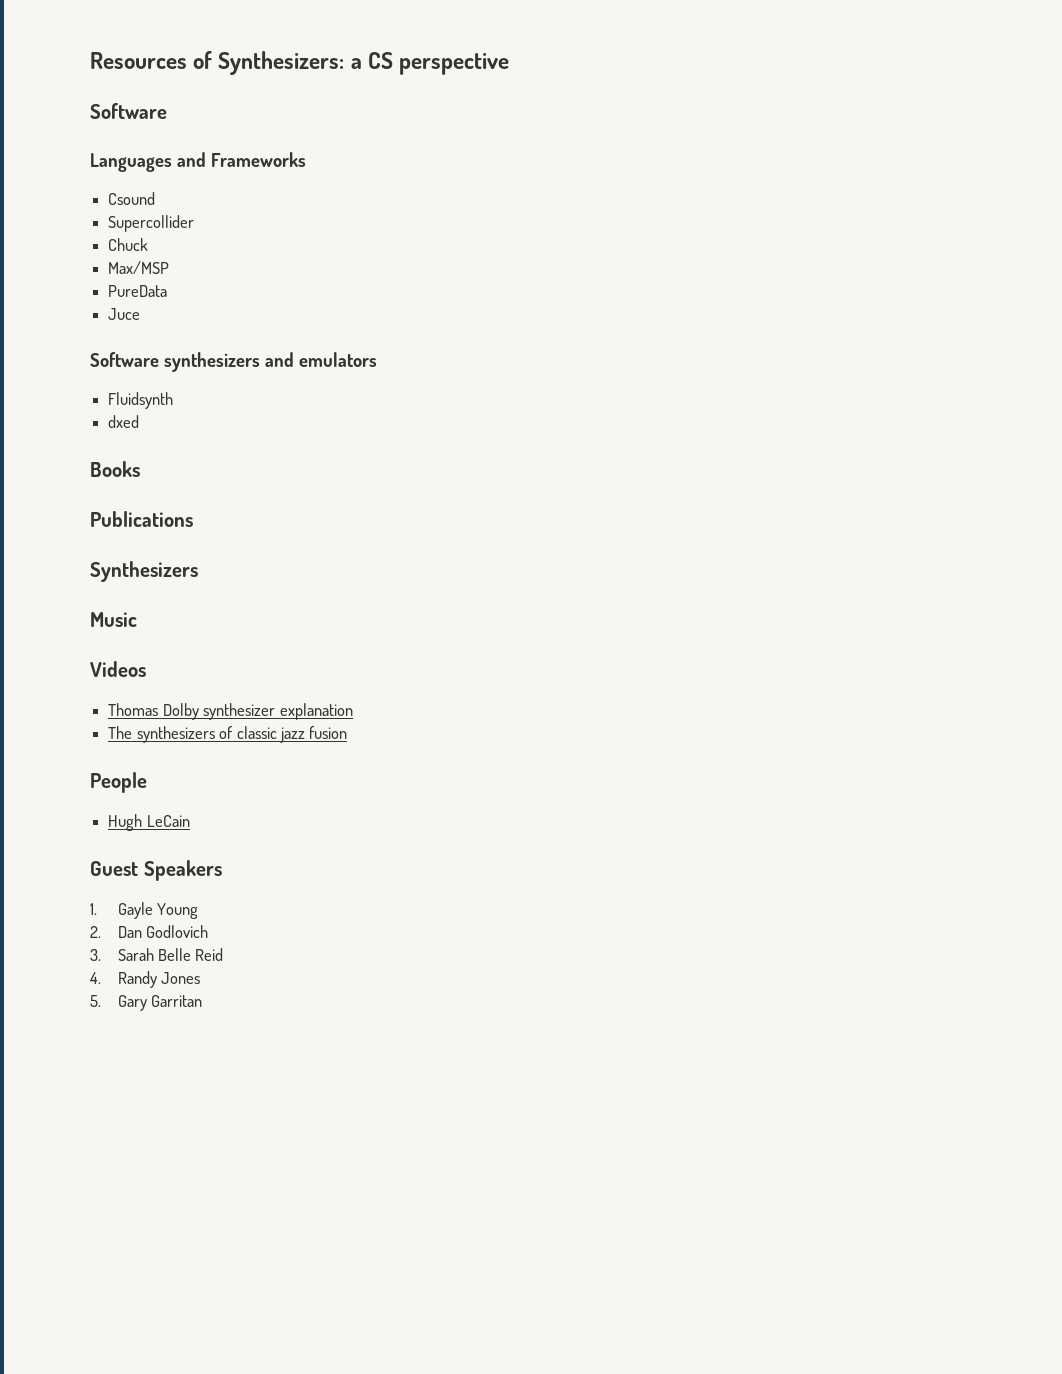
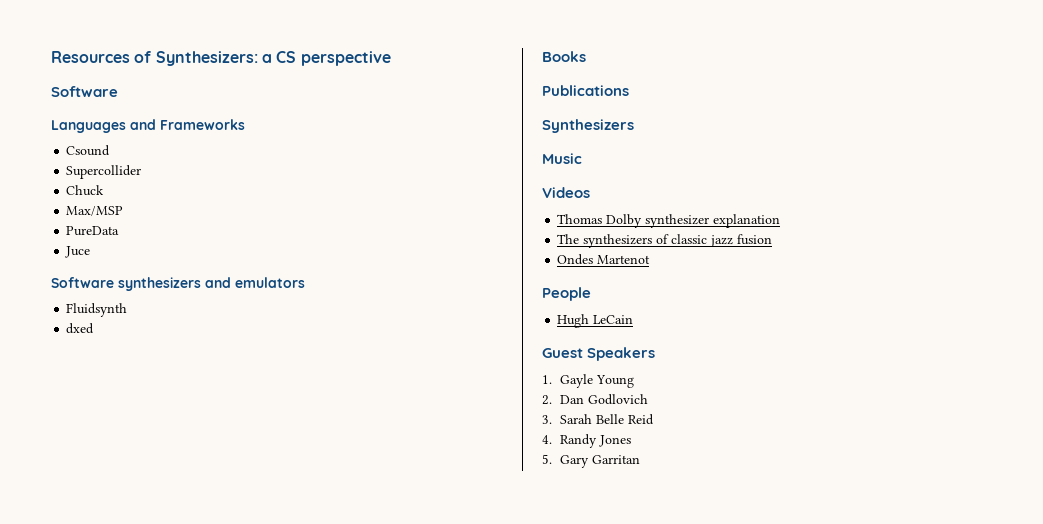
+ Ondes Martenot

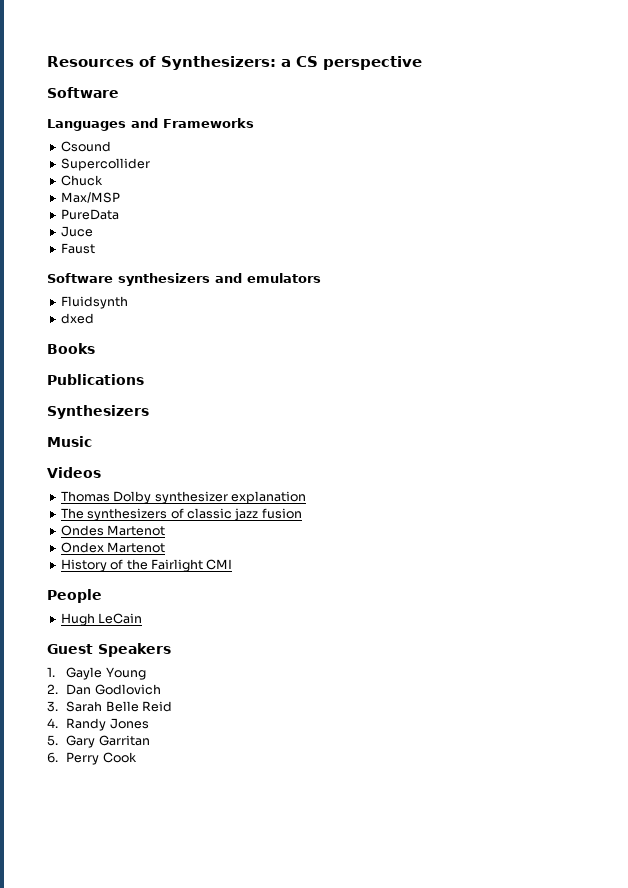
+ Faust
+ Ondex Martenot
+ History of the Fairlight CMI
+ 6. Perry Cook

